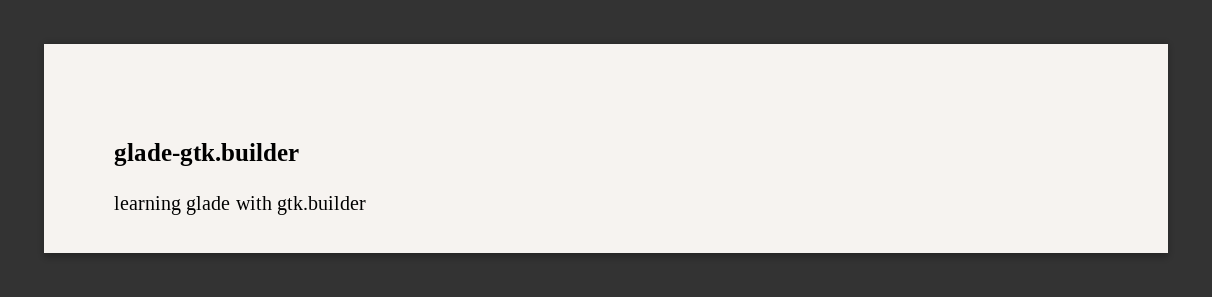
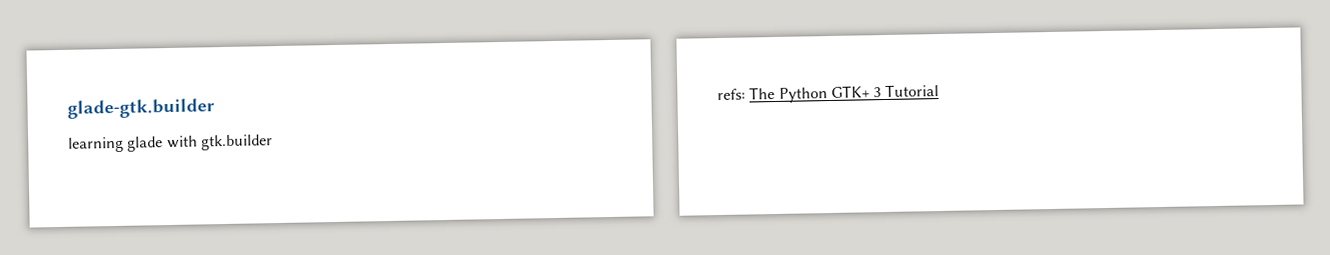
+ refs: The Python GTK+ 3 Tutorial

